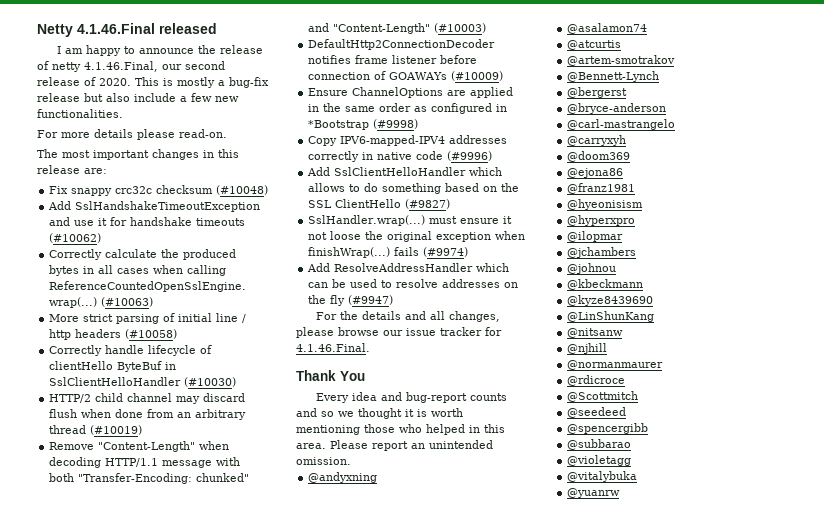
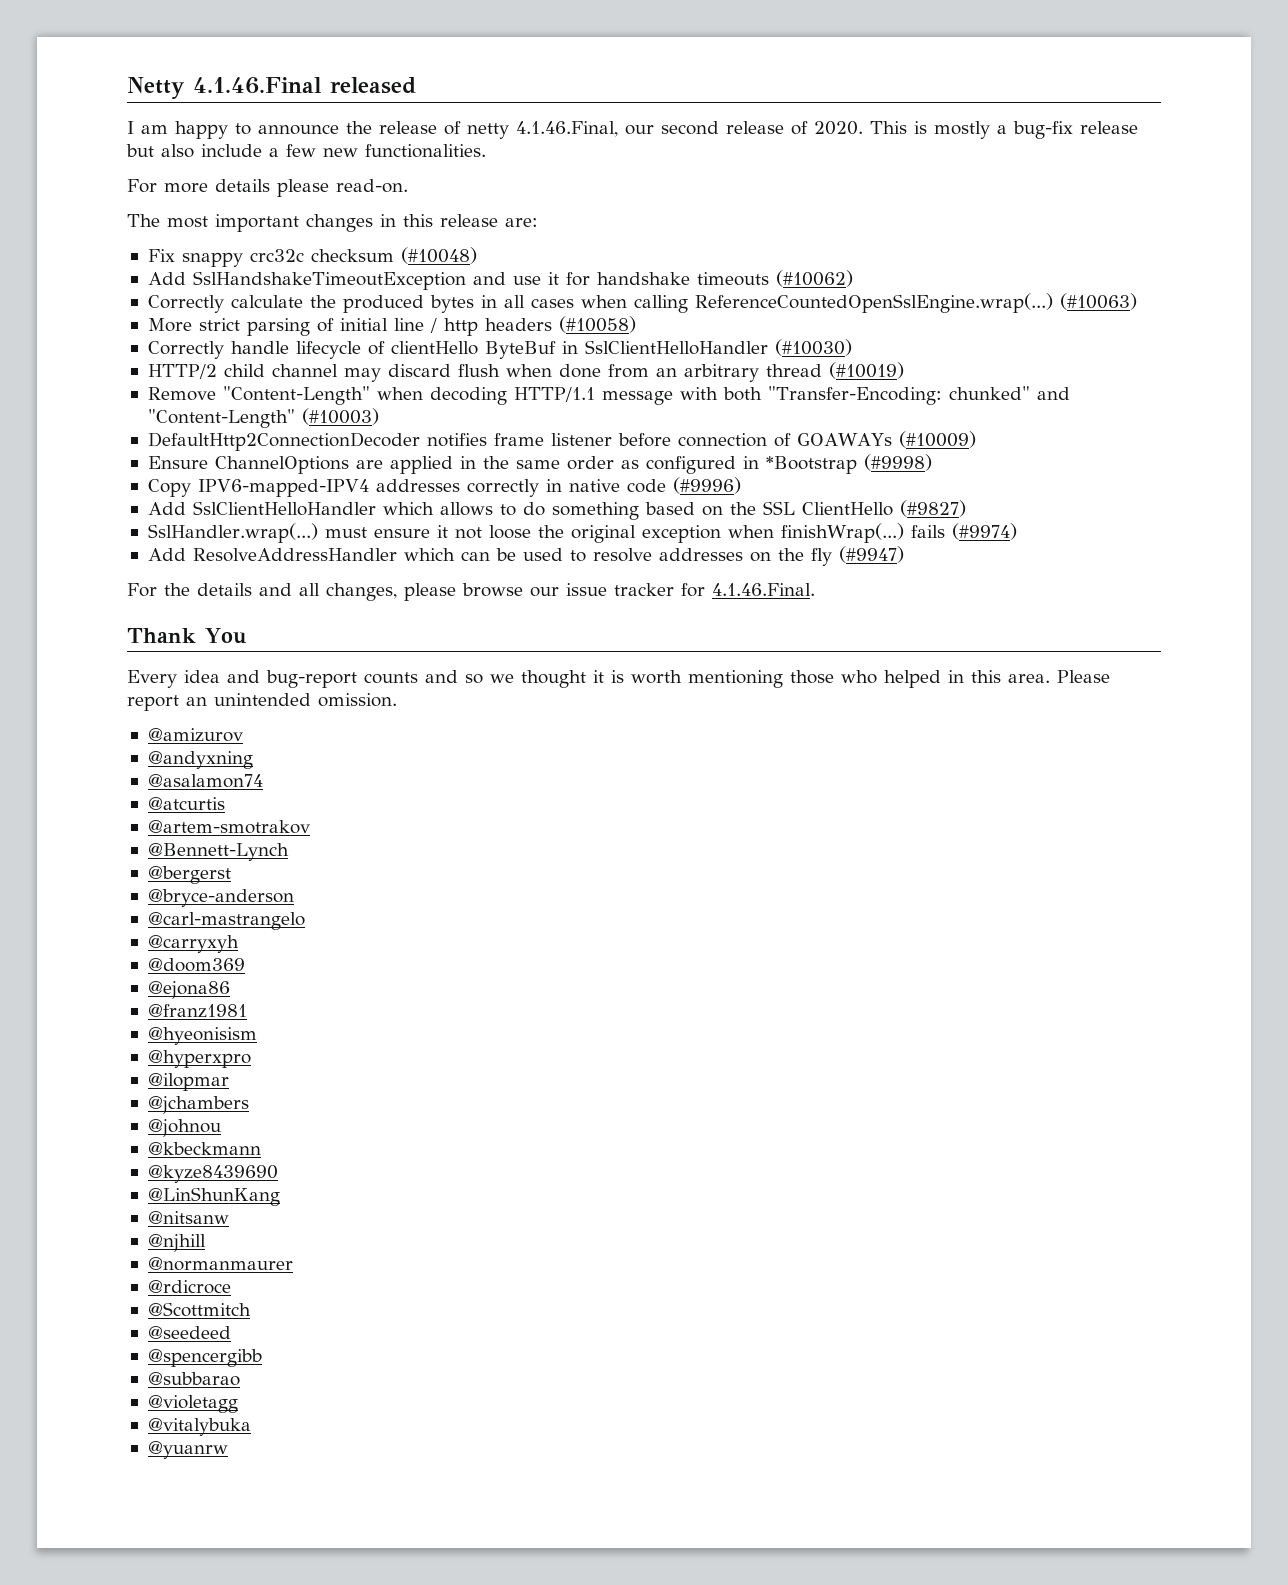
+ @amizurov

